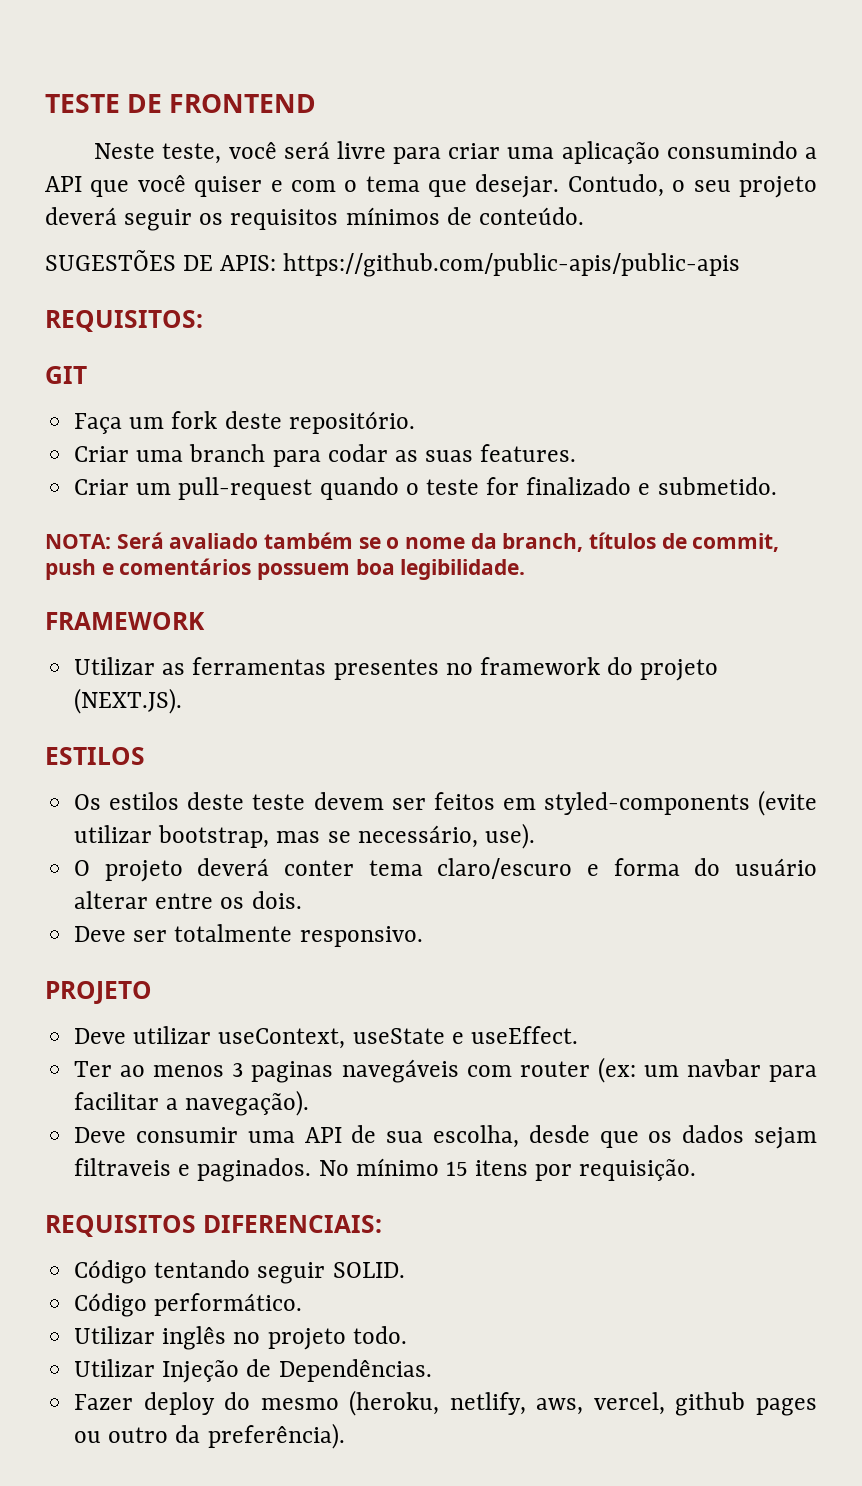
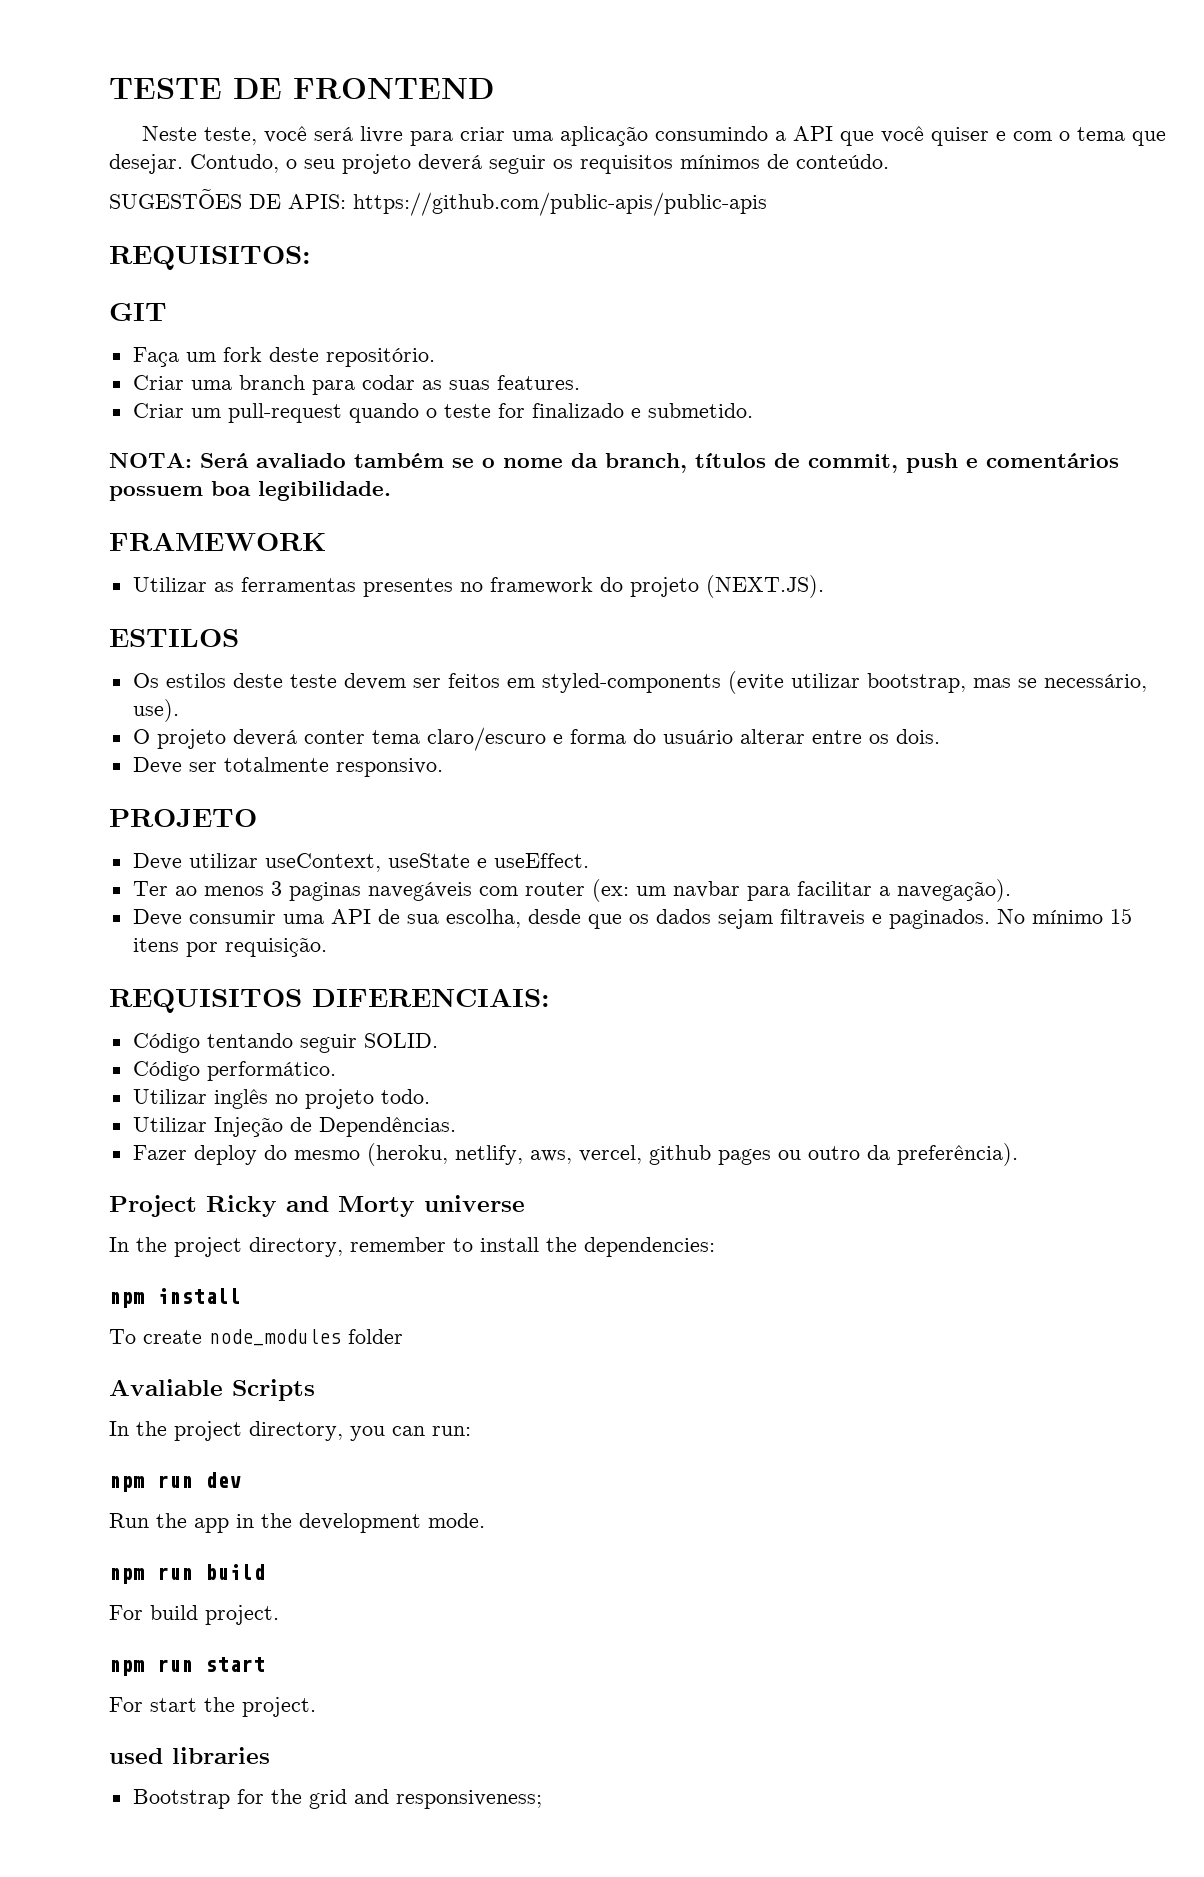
+ Project Ricky and Morty universe
+ In the project directory, remember to install the dependencies:
+ npm install
+ To create node_modules folder
+ Avaliable Scripts
+ In the project directory, you can run:
+ npm run dev
+ Run the app in the development mode.
+ npm run build
+ For build project.
+ npm run start
+ For start the project.
+ used libraries
+ Bootstrap for the grid and responsiveness;

